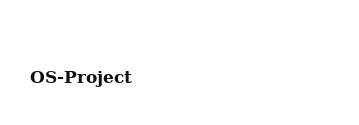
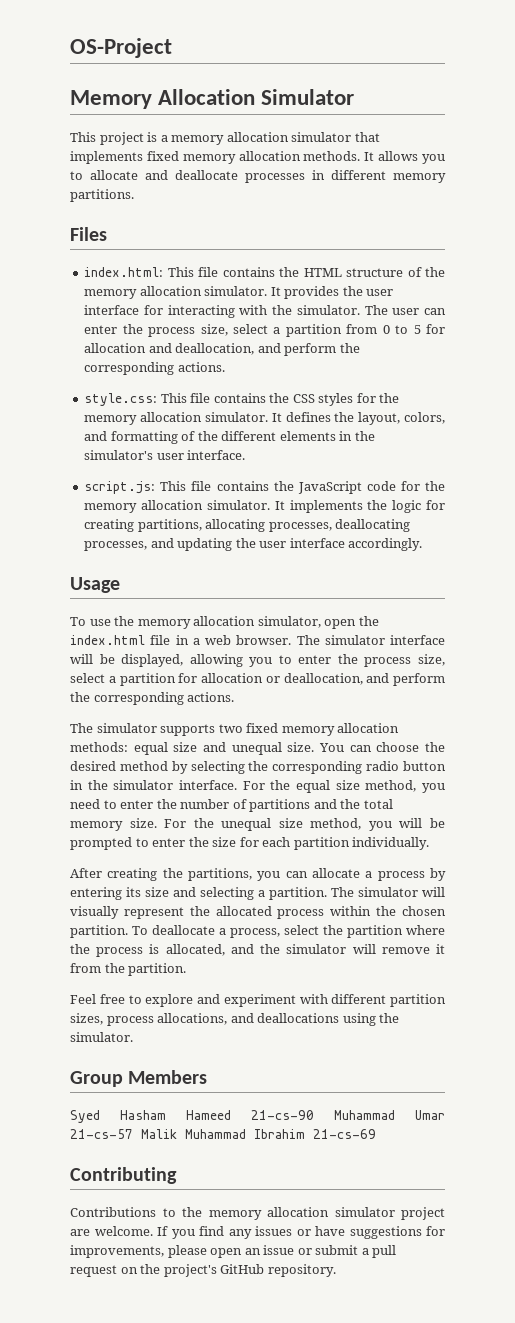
+ Memory Allocation Simulator
+ This project is a memory allocation simulator that implements fixed memory allocation methods. It allows you to allocate and deallocate processes in different memory partitions.
+ Files
+ index.html: This file contains the HTML structure of the memory allocation simulator. It provides the user interface for interacting with the simulator. The user can enter the process size, select a partition from 0 to 5 for allocation and deallocation, and perform the corresponding actions.
+ style.css: This file contains the CSS styles for the memory allocation simulator. It defines the layout, colors, and formatting of the different elements in the simulator's user interface.
+ script.js: This file contains the JavaScript code for the memory allocation simulator. It implements the logic for creating partitions, allocating processes, deallocating processes, and updating the user interface accordingly.
+ Usage
+ To use the memory allocation simulator, open the index.html file in a web browser. The simulator interface will be displayed, allowing you to enter the process size, select a partition for allocation or deallocation, and perform the corresponding actions.
+ The simulator supports two fixed memory allocation methods: equal size and unequal size. You can choose the desired method by selecting the corresponding radio button in the simulator interface. For the equal size method, you need to enter the number of partitions and the total memory size. For the unequal size method, you will be prompted to enter the size for each partition individually.
+ After creating the partitions, you can allocate a process by entering its size and selecting a partition. The simulator will visually represent the allocated process within the chosen partition. To deallocate a process, select the partition where the process is allocated, and the simulator will remove it from the partition.
+ Feel free to explore and experiment with different partition sizes, process allocations, and deallocations using the simulator.
+ Group Members
+ Syed Hasham Hameed 21-cs-90 Muhammad Umar 21-cs-57 Malik Muhammad Ibrahim 21-cs-69
+ Contributing
+ Contributions to the memory allocation simulator project are welcome. If you find any issues or have suggestions for improvements, please open an issue or submit a pull request on the project's GitHub repository.

